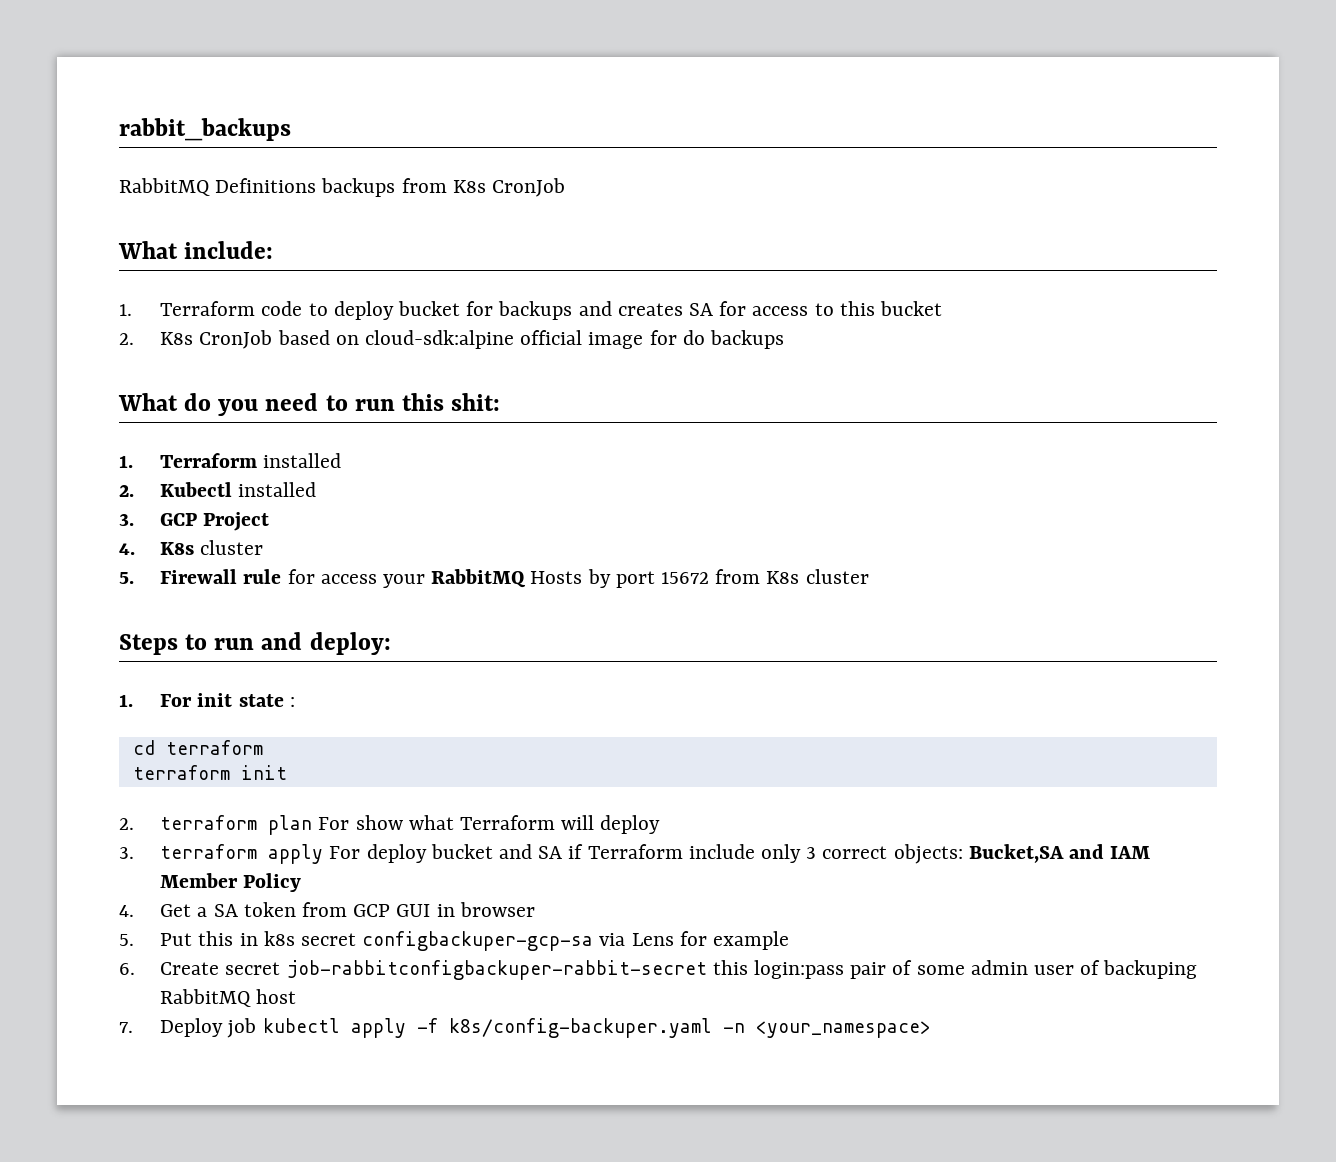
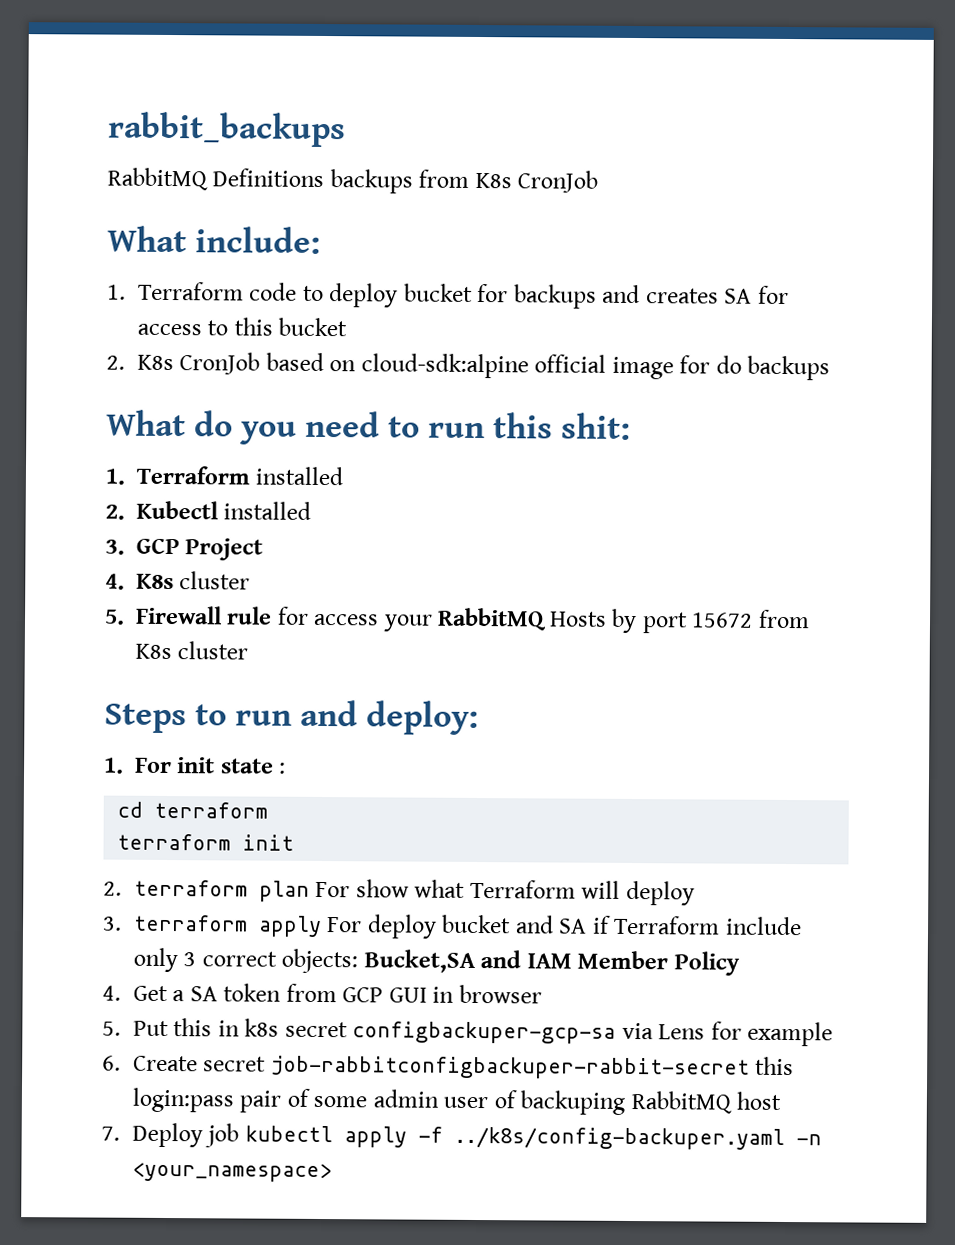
- 7. Deploy job kubectl apply -f k8s/config-backuper.yaml -n <your_namespace>
+ 7. Deploy job kubectl apply -f ../k8s/config-backuper.yaml -n <your_namespace>

